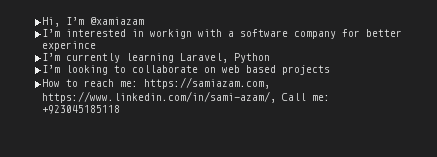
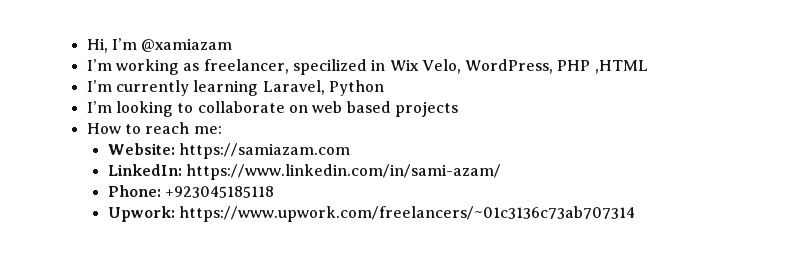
- I’m interested in workign with a software company for better experince
+ I’m working as freelancer, specilized in Wix Velo, WordPress, PHP ,HTML
- How to reach me: https://samiazam.com, https://www.linkedin.com/in/sami-azam/, Call me: +923045185118
+ How to reach me:
+ Website: https://samiazam.com
+ LinkedIn: https://www.linkedin.com/in/sami-azam/
+ Phone: +923045185118
+ Upwork: https://www.upwork.com/freelancers/~01c3136c73ab707314

